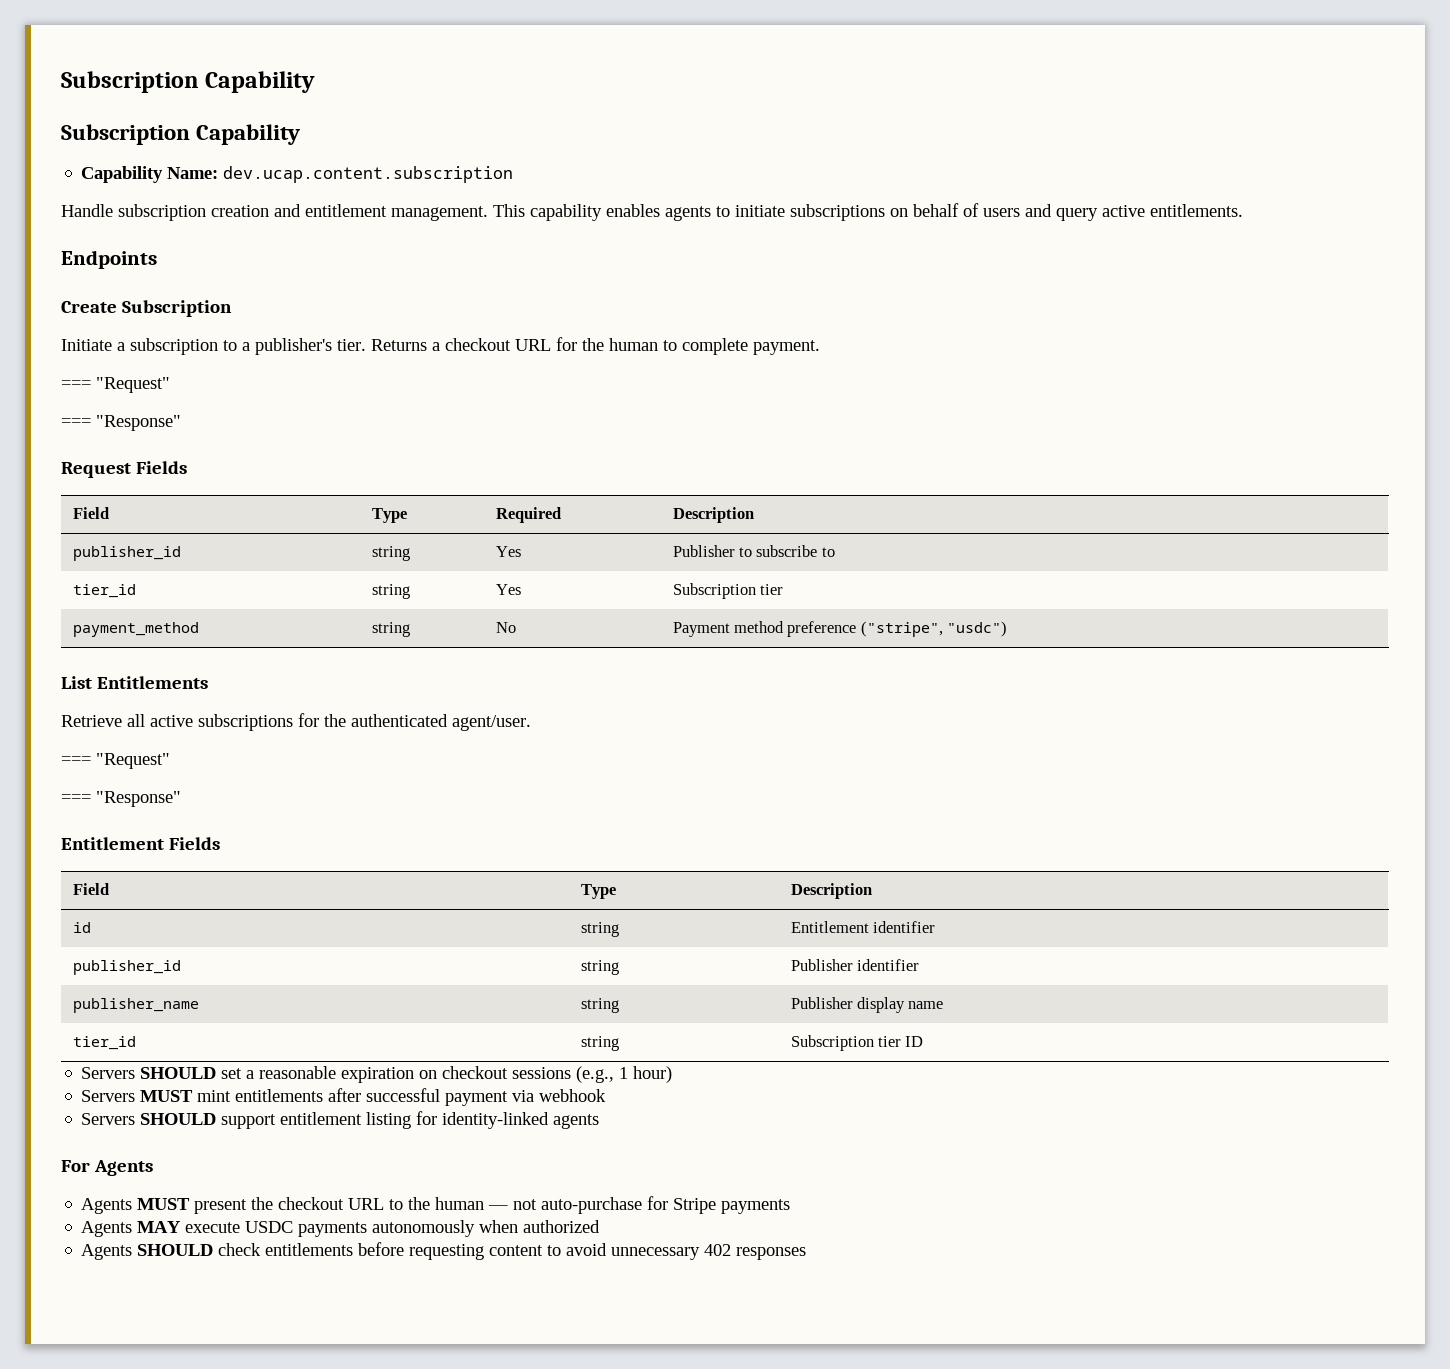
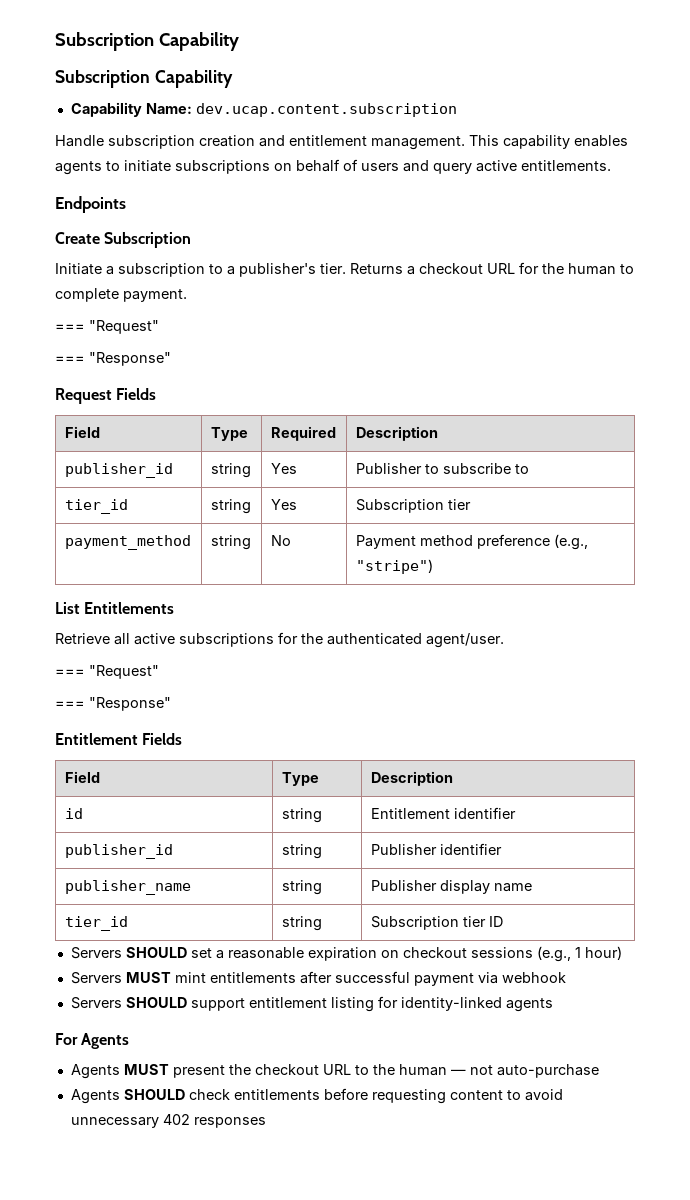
- payment_method | string | No | Payment method preference ("stripe", "usdc")
+ payment_method | string | No | Payment method preference (e.g., "stripe")
- Agents MUST present the checkout URL to the human — not auto-purchase for Stripe payments
- Agents MAY execute USDC payments autonomously when authorized
+ Agents MUST present the checkout URL to the human — not auto-purchase

